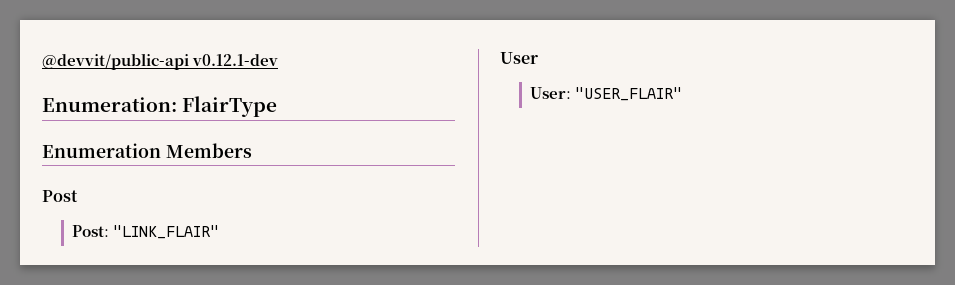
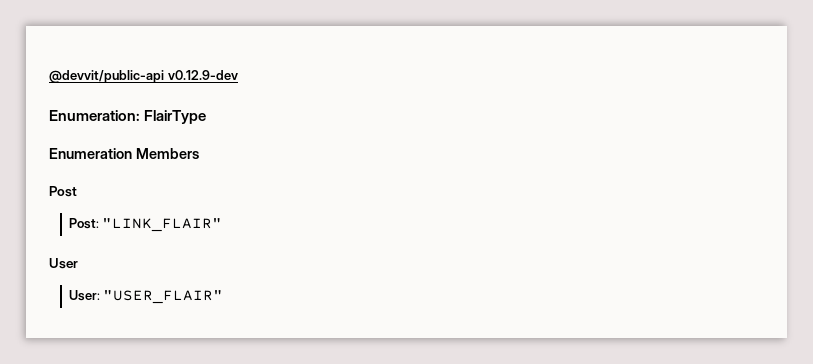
- @devvit/public-api v0.12.1-dev
+ @devvit/public-api v0.12.9-dev

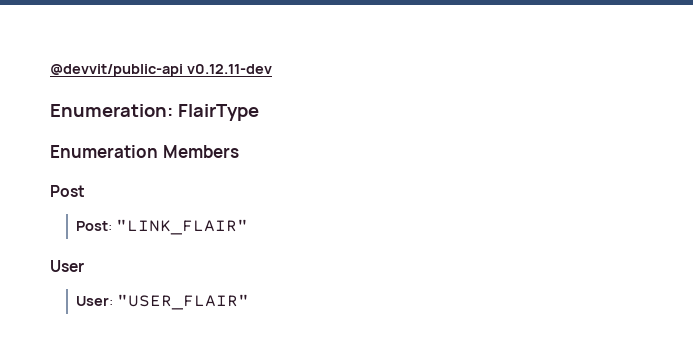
- @devvit/public-api v0.12.9-dev
+ @devvit/public-api v0.12.11-dev

